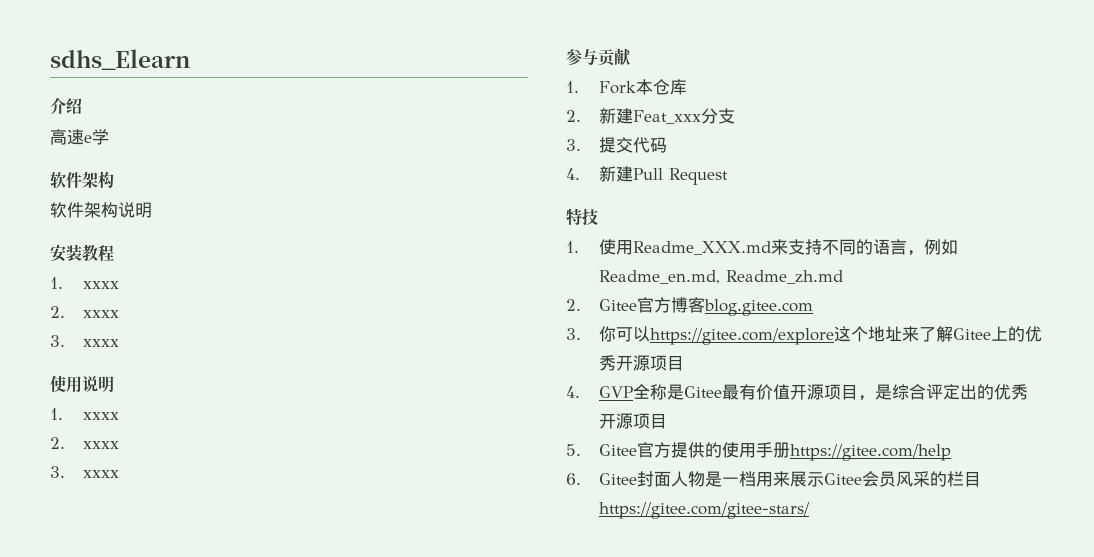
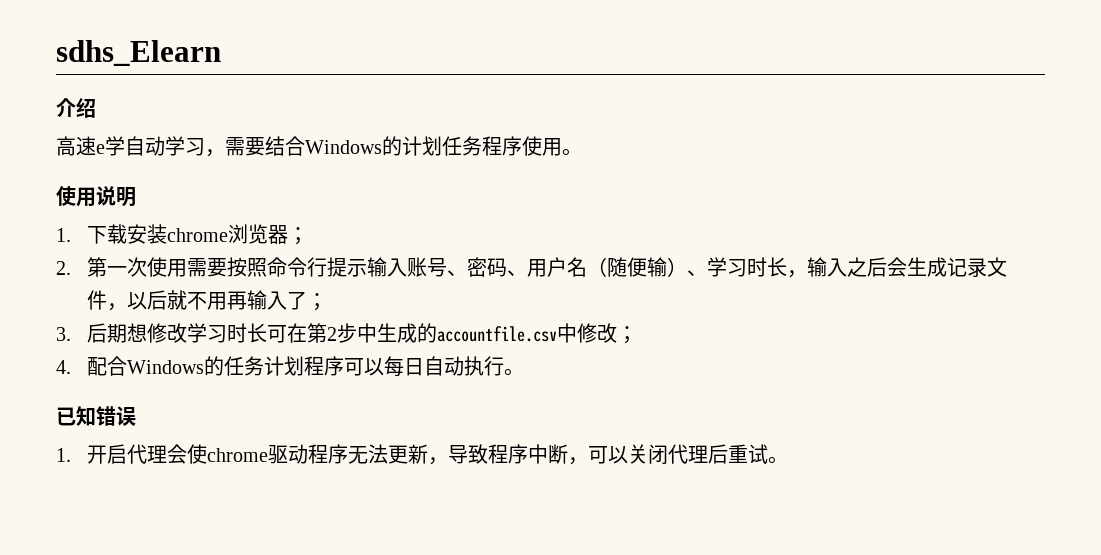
- 高速e学
- 软件架构
- 软件架构说明
- 安装教程
- 1. xxxx
- 2. xxxx
- 3. xxxx
+ 高速e学自动学习，需要结合Windows的计划任务程序使用。
  使用说明
- 1. xxxx
- 2. xxxx
- 3. xxxx
- 参与贡献
- 1. Fork本仓库
- 2.新建Feat_xxx分支
- 3.提交代码
- 4.新建Pull Request
- 特技
- 1.使用Readme_XXX.md来支持不同的语言，例如Readme_en.md, Readme_zh.md
- 2. Gitee官方博客blog.gitee.com
- 3.你可以https://gitee.com/explore这个地址来了解Gitee上的优秀开源项目
- 4. GVP全称是Gitee最有价值开源项目，是综合评定出的优秀开源项目
- 5. Gitee官方提供的使用手册https://gitee.com/help
- 6. Gitee封面人物是一档用来展示Gitee会员风采的栏目https://gitee.com/gitee-stars/
+ 1.下载安装chrome浏览器；
+ 2.第一次使用需要按照命令行提示输入账号、密码、用户名（随便输）、学习时长，输入之后会生成记录文件，以后就不用再输入了；
+ 3.后期想修改学习时长可在第2步中生成的accountfile.csv中修改；
+ 4.配合Windows的任务计划程序可以每日自动执行。
+ 已知错误
+ 1.开启代理会使chrome驱动程序无法更新，导致程序中断，可以关闭代理后重试。

